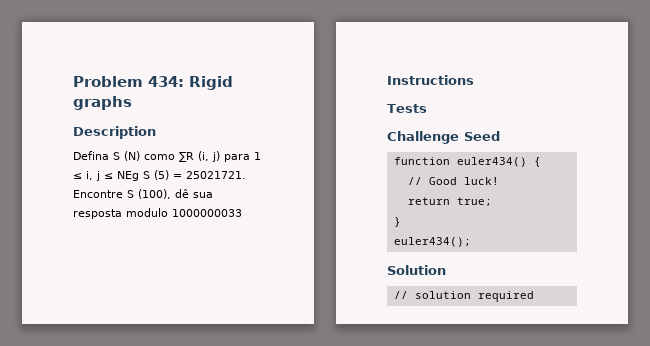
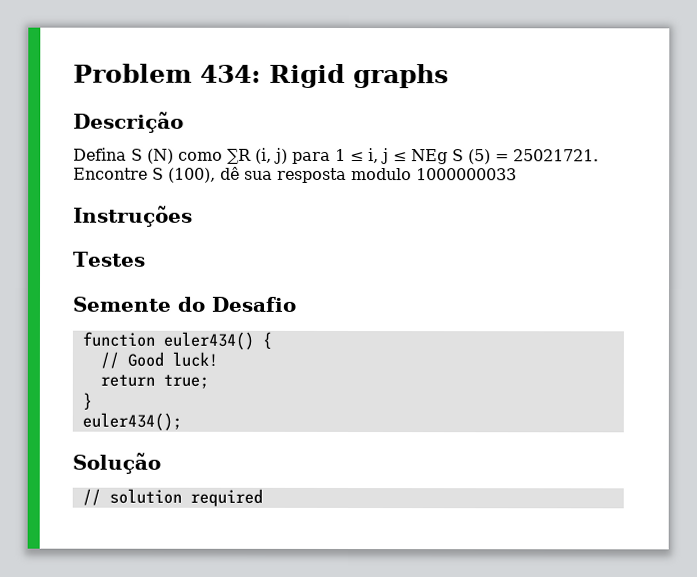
- Description
+ Descrição
- Instructions
- Tests
- Challenge Seed
+ Instruções
+ Testes
+ Semente do Desafio
- Solution
+ Solução

